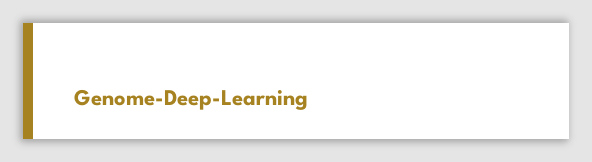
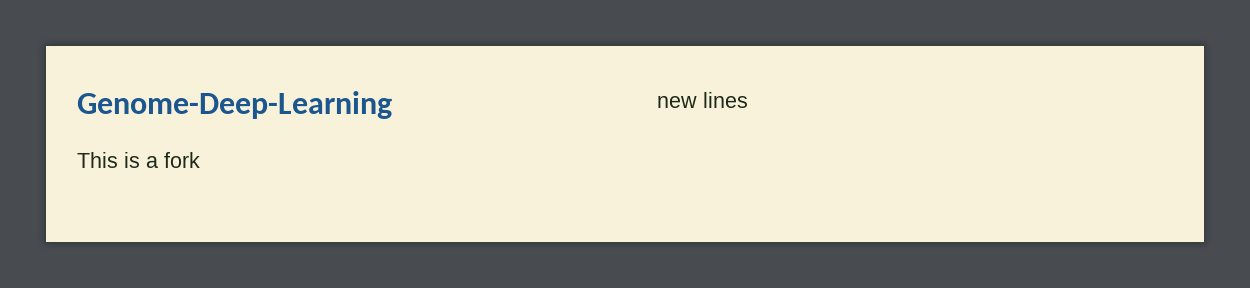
+ This is a fork
+ new lines

